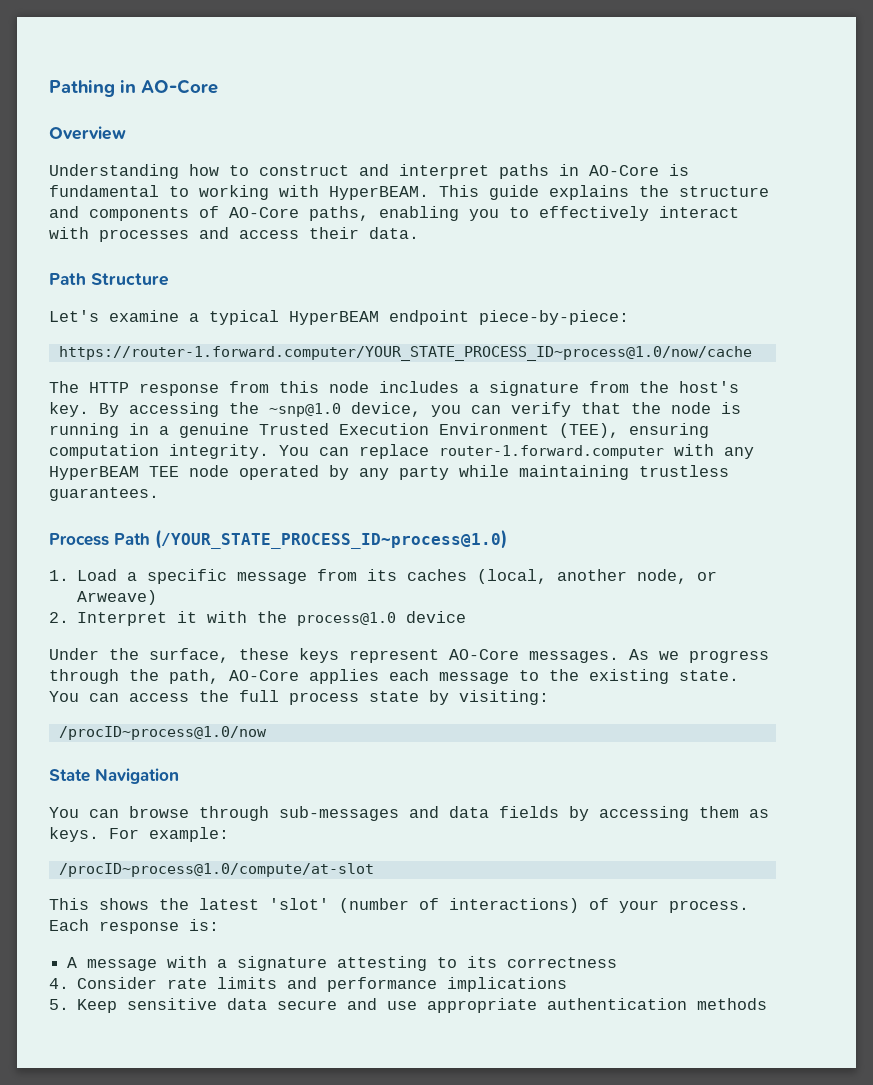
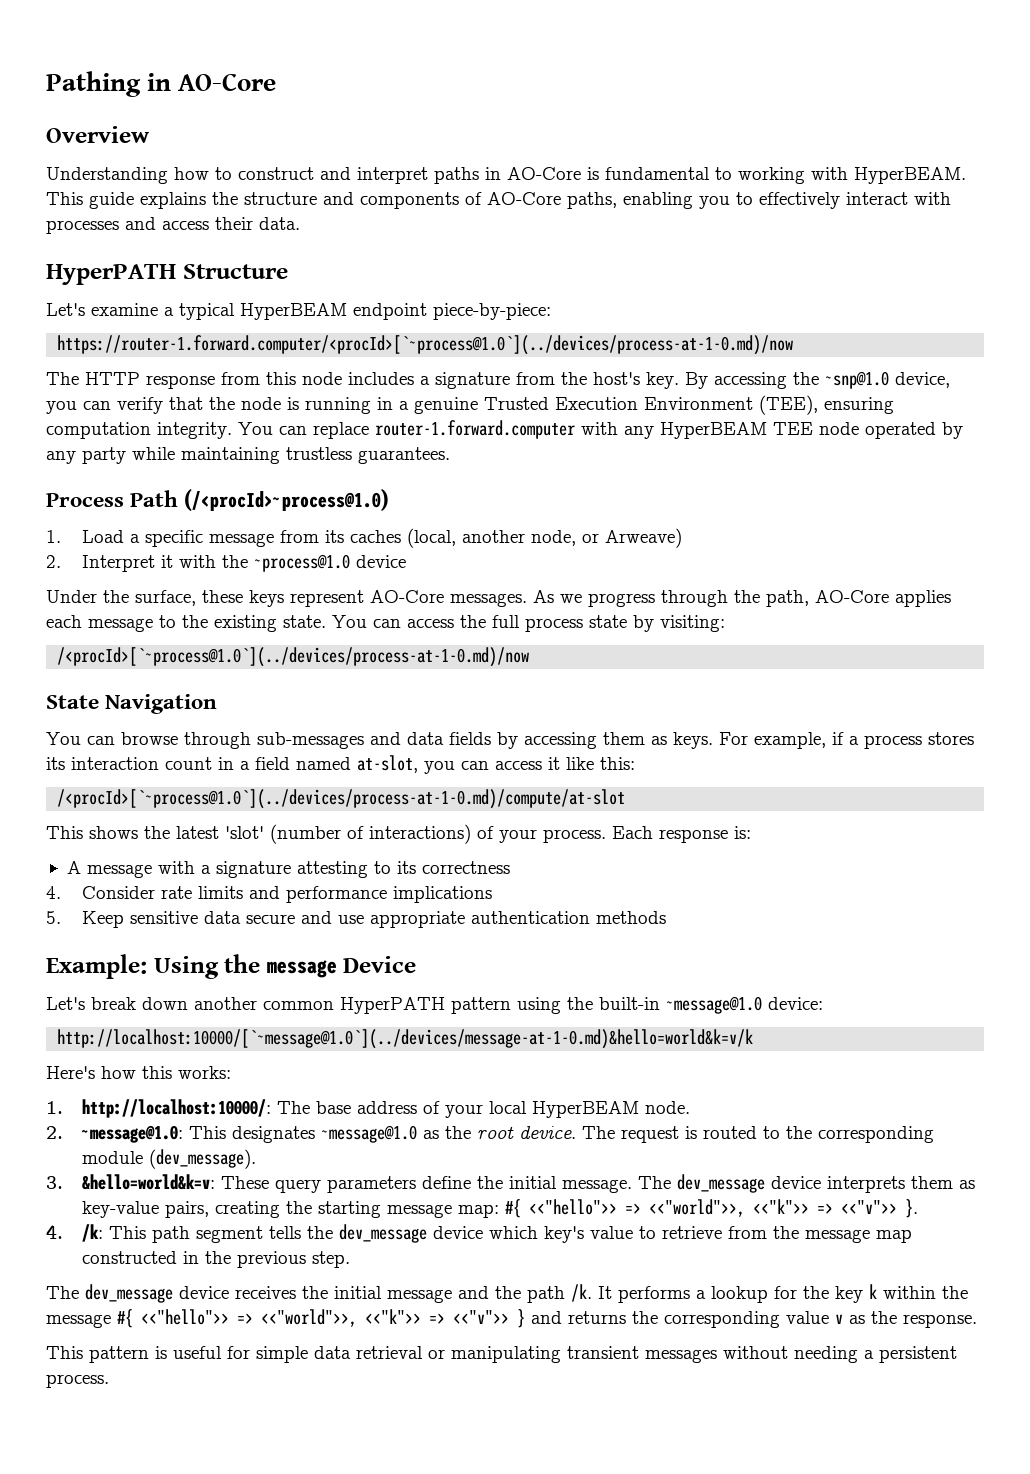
- Path Structure
+ HyperPATH Structure
- https://router-1.forward.computer/YOUR_STATE_PROCESS_ID~process@1.0/now/cache
+ https://router-1.forward.computer/<procId>[`~process@1.0`](../devices/process-at-1-0.md)/now
- Process Path (/YOUR_STATE_PROCESS_ID~process@1.0)
+ Process Path (/<procId>~process@1.0)
- 2. Interpret it with the process@1.0 device
+ 2. Interpret it with the ~process@1.0 device
- /procID~process@1.0/now
+ /<procId>[`~process@1.0`](../devices/process-at-1-0.md)/now
- For example:
- /procID~process@1.0/compute/at-slot
+ For example, if a process stores its interaction count in a field named at-slot, you can access it like this:
+ /<procId>[`~process@1.0`](../devices/process-at-1-0.md)/compute/at-slot
+ Example: Using the message Device
+ Let's break down another common HyperPATH pattern using the built-in ~message@1.0 device:
+ http://localhost:10000/[`~message@1.0`](../devices/message-at-1-0.md)&hello=world&k=v/k
+ Here's how this works:
+ 1. http://localhost:10000/: The base address of your local HyperBEAM node.
+ 2. ~message@1.0: This designates ~message@1.0 as the root device. The request is routed to the corresponding module (dev_message).
+ 3. &hello=world&k=v: These query parameters define the initial message. The dev_message device interprets them as key-value pairs, creating the starting message map: #{ <<"hello">> => <<"world">>, <<"k">> => <<"v">> }.
+ 4. /k: This path segment tells the dev_message device which key's value to retrieve from the message map constructed in the previous step.
+ The dev_message device receives the initial message and the path /k. It performs a lookup for the key k within the message #{ <<"hello">> => <<"world">>, <<"k">> => <<"v">> } and returns the corresponding value v as the response.
+ This pattern is useful for simple data retrieval or manipulating transient messages without needing a persistent process.

